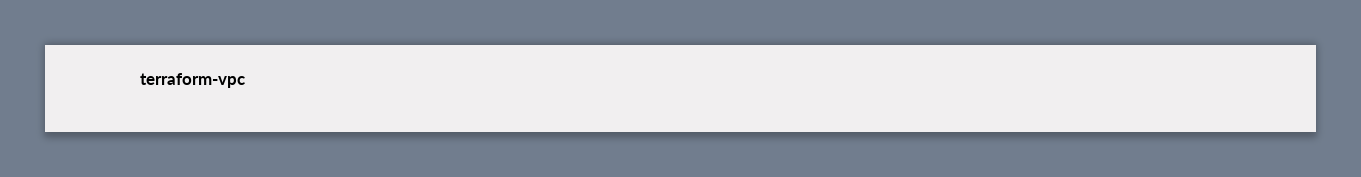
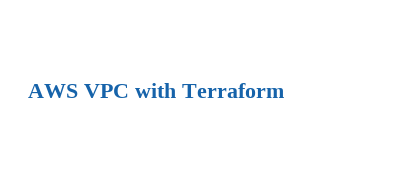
- terraform-vpc
+ AWS VPC with Terraform

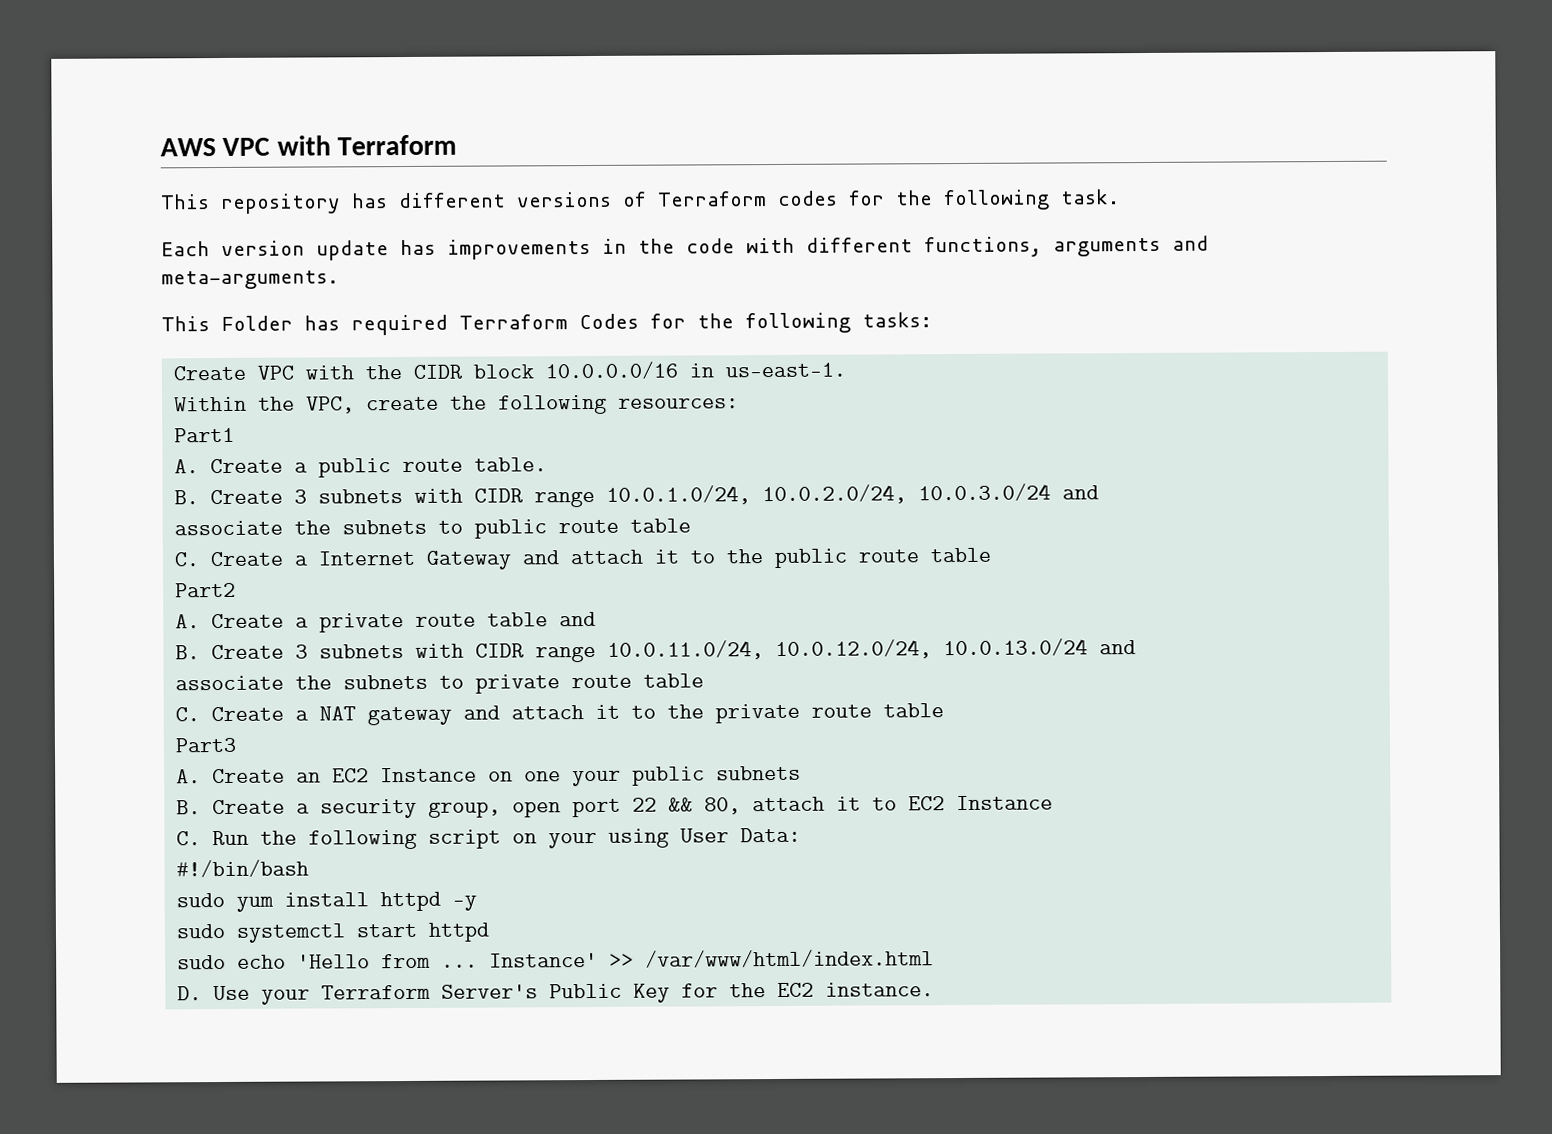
+ This repository has different versions of Terraform codes for the following task.
+ Each version update has improvements in the code with different functions, arguments and meta-arguments.
+ This Folder has required Terraform Codes for the following tasks:
+ Create VPC with the CIDR block 10.0.0.0/16 in us-east-1.
+ Within the VPC, create the following resources:
+ Part1
+ A. Create a public route table.
+ B. Create 3 subnets with CIDR range 10.0.1.0/24, 10.0.2.0/24, 10.0.3.0/24 and
+ associate the subnets to public route table
+ C. Create a Internet Gateway and attach it to the public route table
+ Part2
+ A. Create a private route table and
+ B. Create 3 subnets with CIDR range 10.0.11.0/24, 10.0.12.0/24, 10.0.13.0/24 and
+ associate the subnets to private route table
+ C. Create a NAT gateway and attach it to the private route table
+ Part3
+ A. Create an EC2 Instance on one your public subnets
+ B. Create a security group, open port 22 && 80, attach it to EC2 Instance
+ C. Run the following script on your using User Data:
+ #!/bin/bash
+ sudo yum install httpd -y
+ sudo systemctl start httpd
+ sudo echo 'Hello from ... Instance' >> /var/www/html/index.html
+ D. Use your Terraform Server's Public Key for the EC2 instance.

